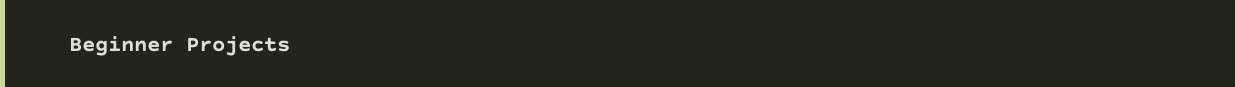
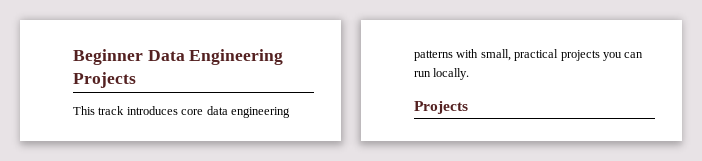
- Beginner Projects
+ Beginner Data Engineering Projects
+ This track introduces core data engineering patterns with small, practical projects you can run locally.
+ Projects

